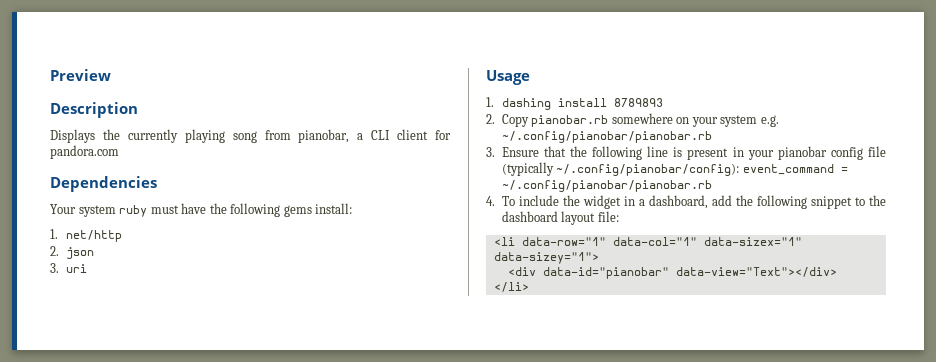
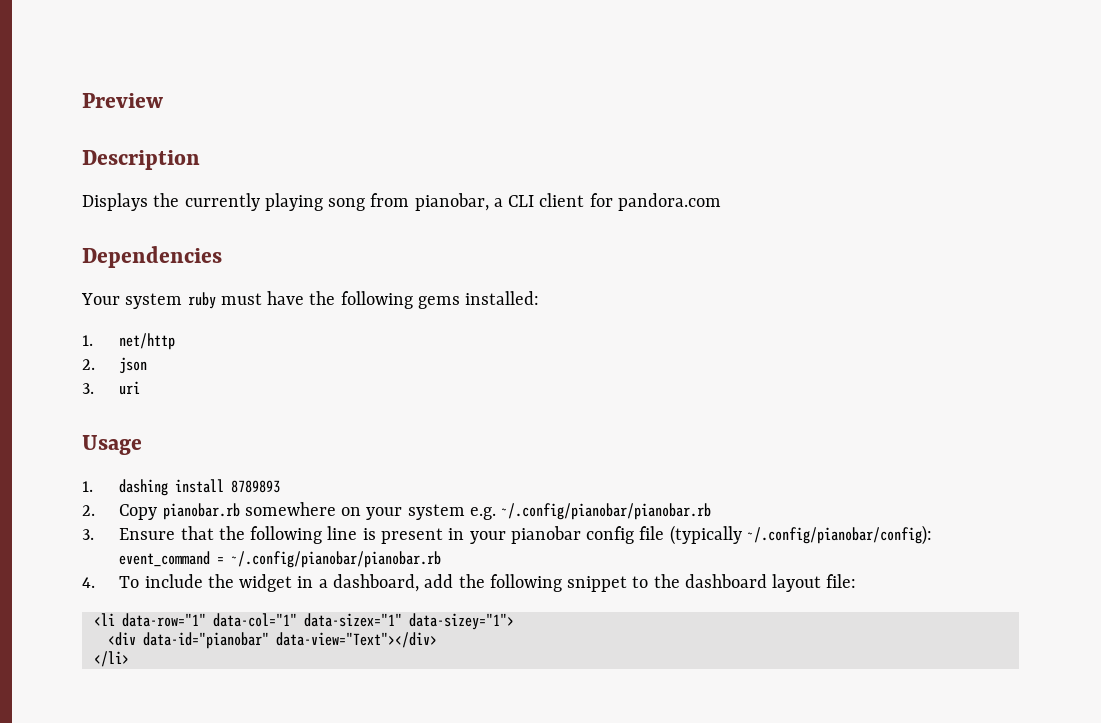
- Your system ruby must have the following gems install:
+ Your system ruby must have the following gems installed:

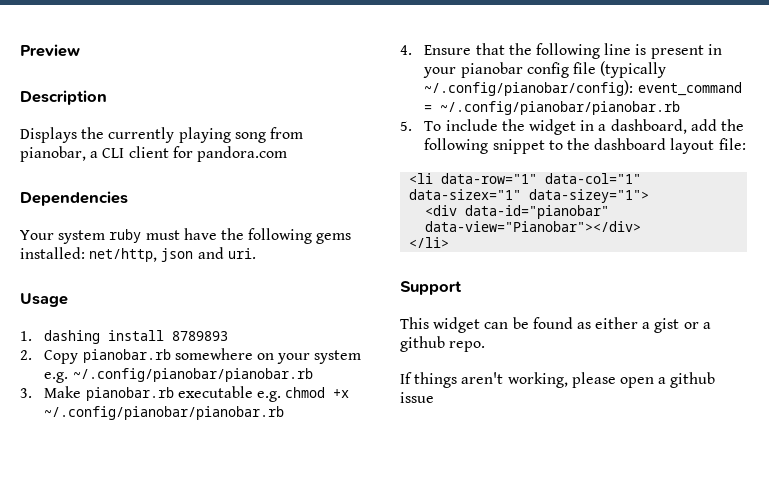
- Your system ruby must have the following gems installed:
- 1. net/http
- 2. json
- 3. uri
+ Your system ruby must have the following gems installed: net/http, json and uri.
- 3. Ensure that the following line is present in your pianobar config file (typically ~/.config/pianobar/config): event_command = ~/.config/pianobar/pianobar.rb
+ 3. Make pianobar.rb executable e.g. chmod +x ~/.config/pianobar/pianobar.rb
+ 4. Ensure that the following line is present in your pianobar config file (typically ~/.config/pianobar/config): event_command = ~/.config/pianobar/pianobar.rb
- 4. To include the widget in a dashboard, add the following snippet to the dashboard layout file:
+ 5. To include the widget in a dashboard, add the following snippet to the dashboard layout file:
- <div data-id="pianobar" data-view="Text"></div>
+ <div data-id="pianobar" data-view="Pianobar"></div>
+ Support
+ This widget can be found as either a gist or a github repo.
+ If things aren't working, please open a github issue

